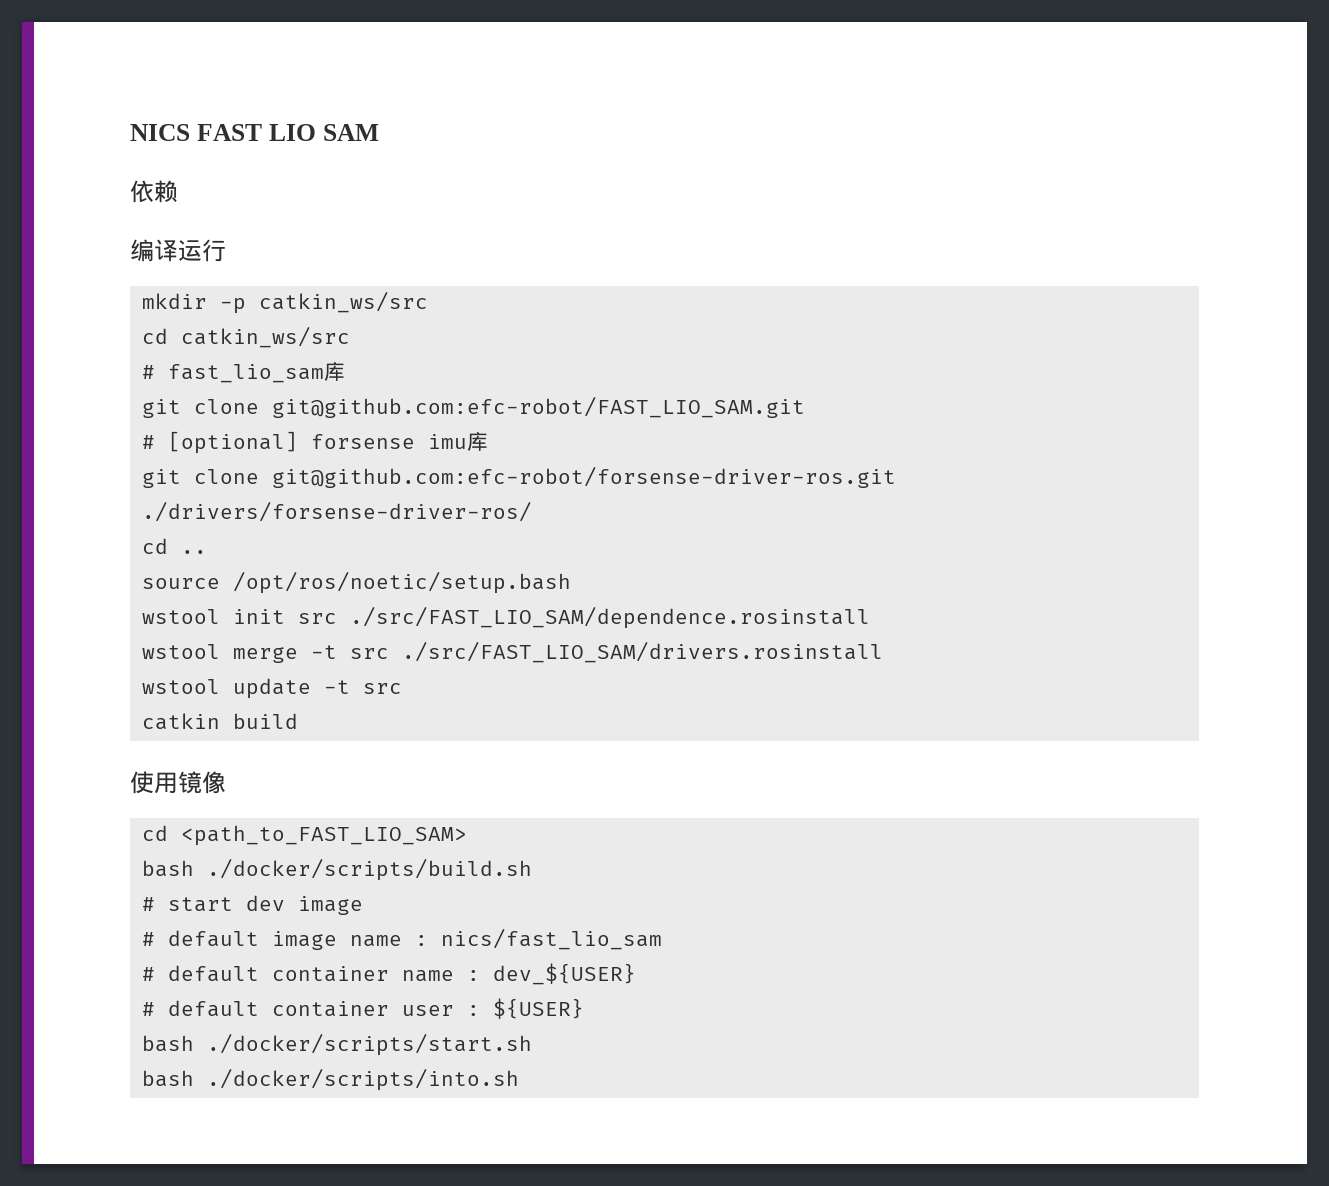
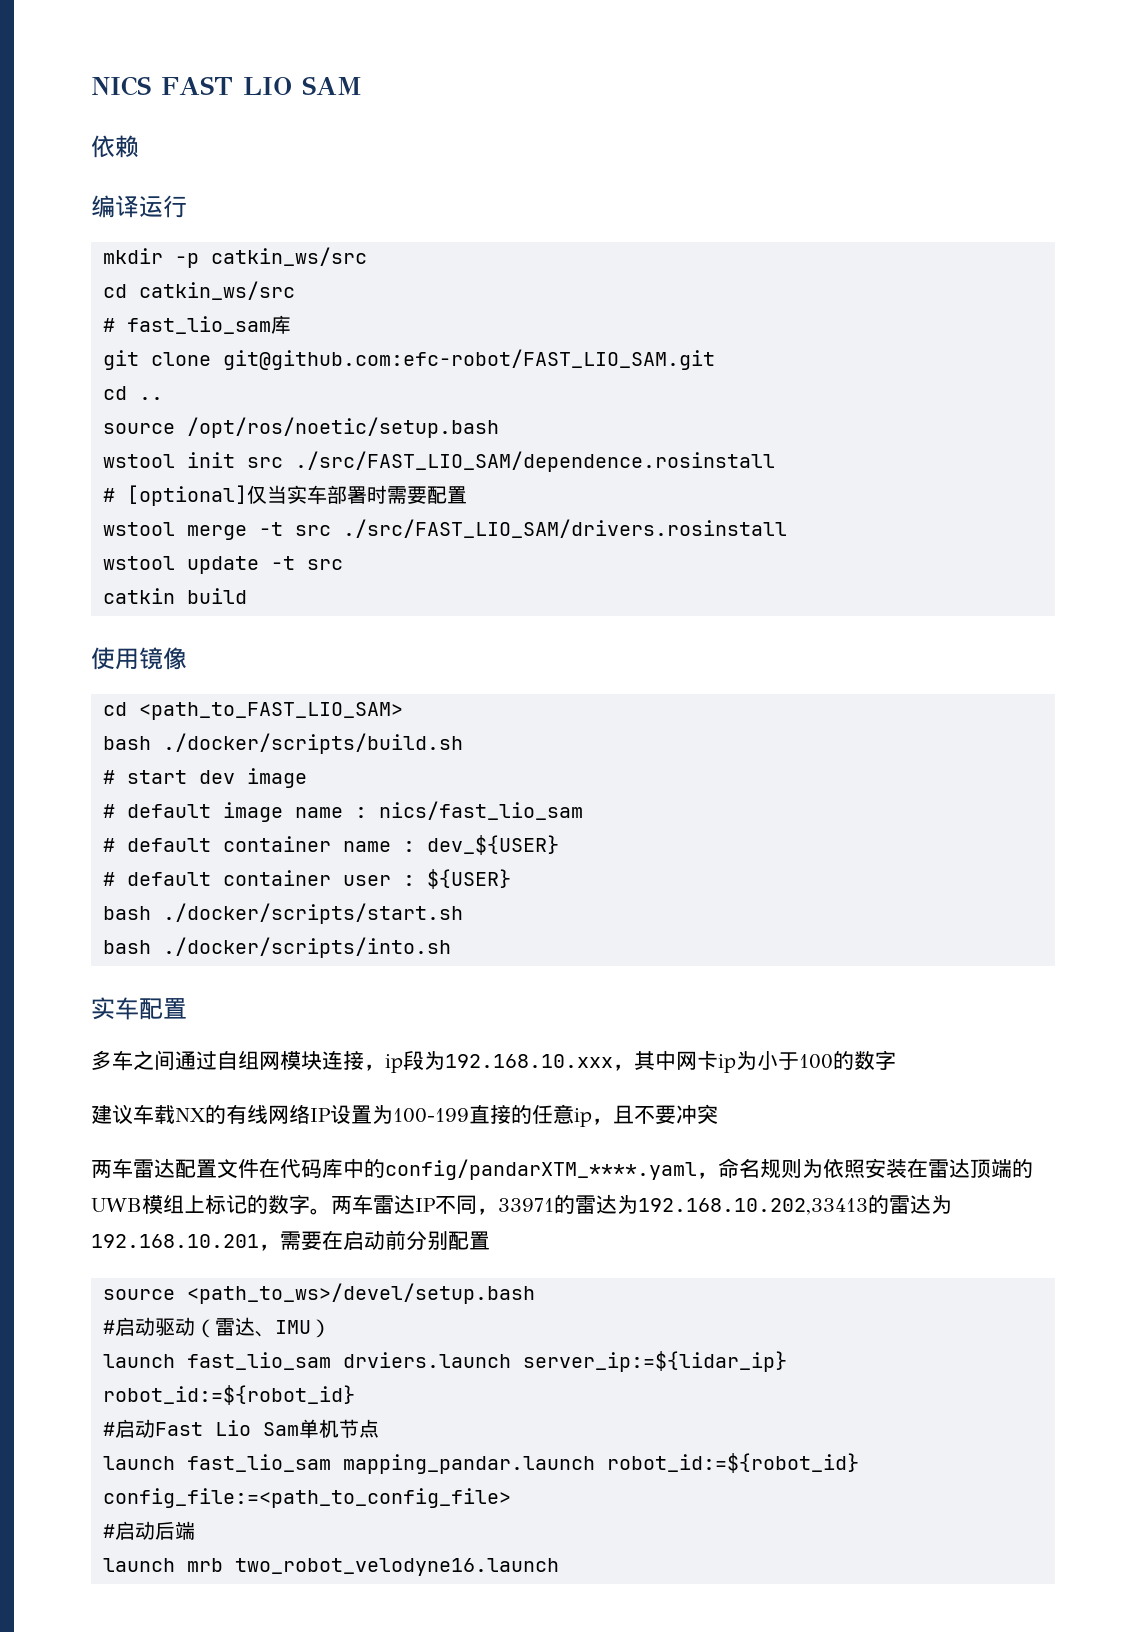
- # [optional] forsense imu库
- git clone git@github.com:efc-robot/forsense-driver-ros.git ./drivers/forsense-driver-ros/
+ # [optional]仅当实车部署时需要配置
+ 实车配置
+ 多车之间通过自组网模块连接，ip段为192.168.10.xxx，其中网卡ip为小于100的数字
+ 建议车载NX的有线网络IP设置为100-199直接的任意ip，且不要冲突
+ 两车雷达配置文件在代码库中的config/pandarXTM_****.yaml，命名规则为依照安装在雷达顶端的UWB模组上标记的数字。两车雷达IP不同，33971的雷达为192.168.10.202,33413的雷达为192.168.10.201，需要在启动前分别配置
+ source <path_to_ws>/devel/setup.bash
+ #启动驱动（雷达、IMU）
+ launch fast_lio_sam drviers.launch server_ip:=${lidar_ip} robot_id:=${robot_id}
+ #启动Fast Lio Sam单机节点
+ launch fast_lio_sam mapping_pandar.launch robot_id:=${robot_id} config_file:=<path_to_config_file>
+ #启动后端
+ launch mrb two_robot_velodyne16.launch

